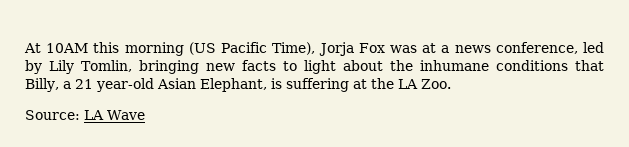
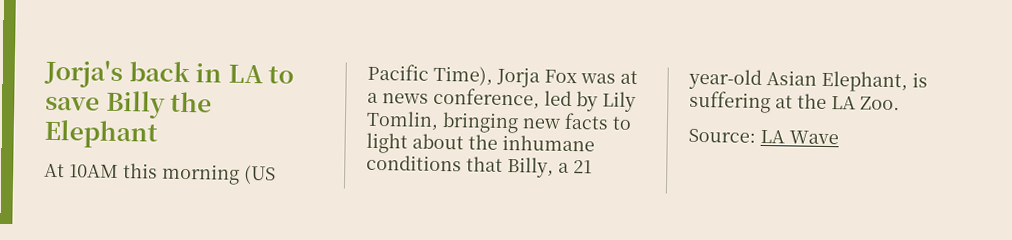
+ Jorja's back in LA to save Billy the Elephant

